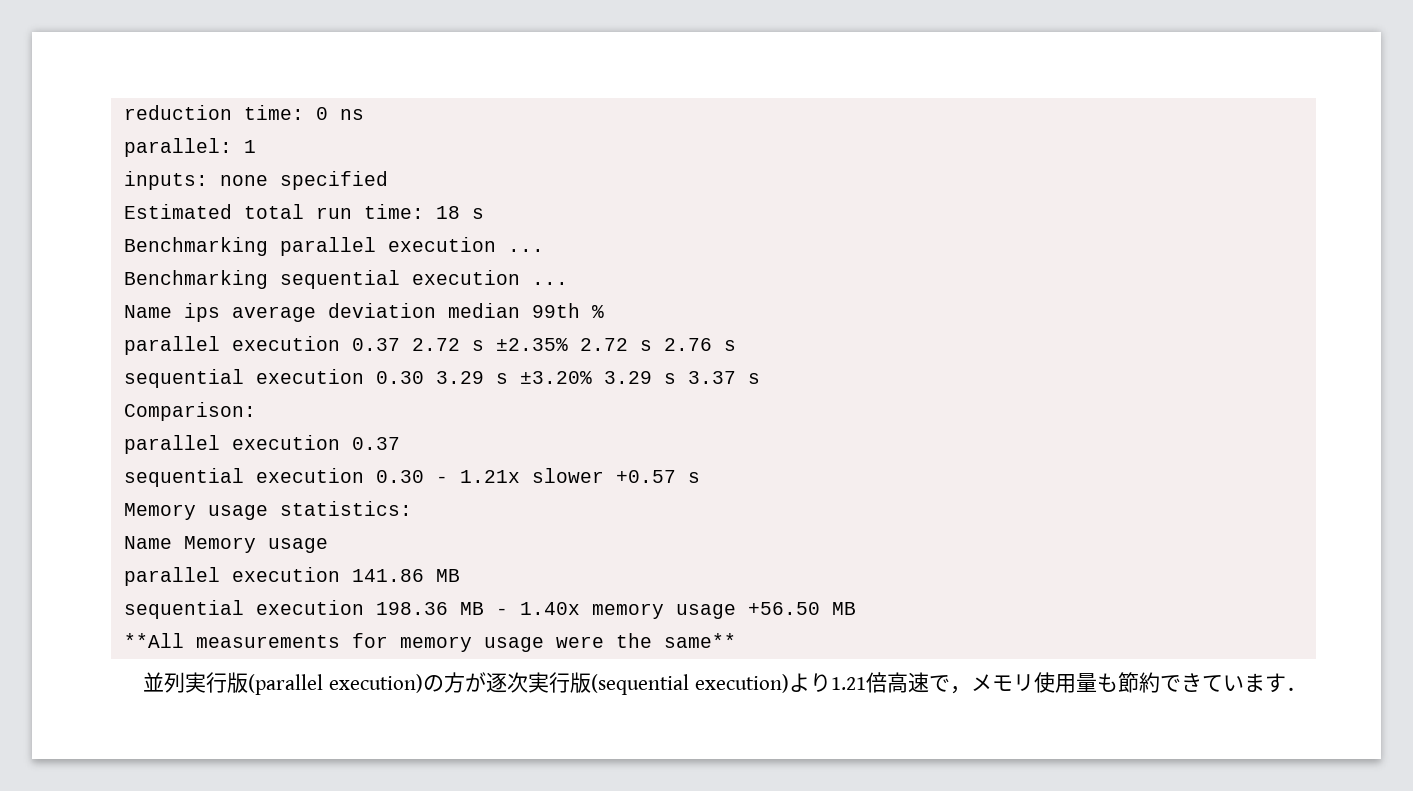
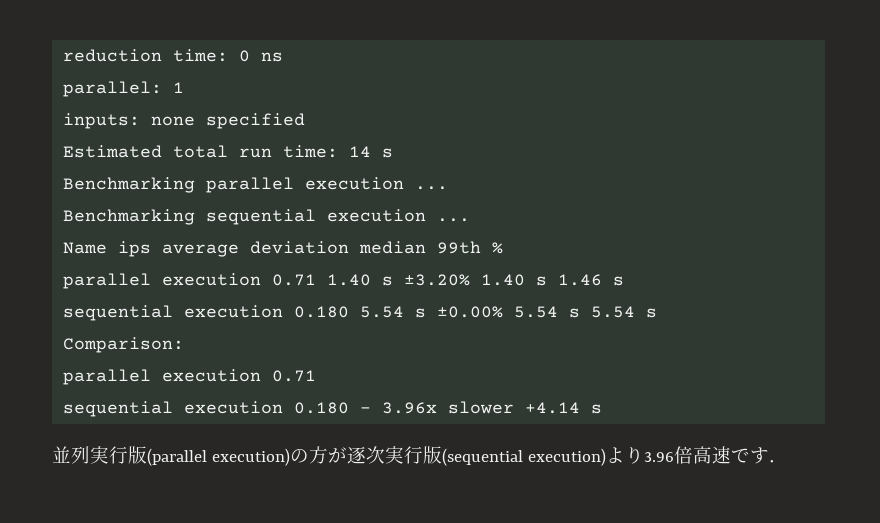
- Estimated total run time: 18 s
+ Estimated total run time: 14 s
- parallel execution 0.37 2.72 s ±2.35% 2.72 s 2.76 s
- sequential execution 0.30 3.29 s ±3.20% 3.29 s 3.37 s
+ parallel execution 0.71 1.40 s ±3.20% 1.40 s 1.46 s
+ sequential execution 0.180 5.54 s ±0.00% 5.54 s 5.54 s
  Comparison:
- parallel execution 0.37
- sequential execution 0.30 - 1.21x slower +0.57 s
- Memory usage statistics:
- Name Memory usage
- parallel execution 141.86 MB
- sequential execution 198.36 MB - 1.40x memory usage +56.50 MB
- **All measurements for memory usage were the same**
+ parallel execution 0.71
+ sequential execution 0.180 - 3.96x slower +4.14 s
- 並列実行版(parallel execution)の方が逐次実行版(sequential execution)より1.21倍高速で，メモリ使用量も節約できています．
+ 並列実行版(parallel execution)の方が逐次実行版(sequential execution)より3.96倍高速です．

